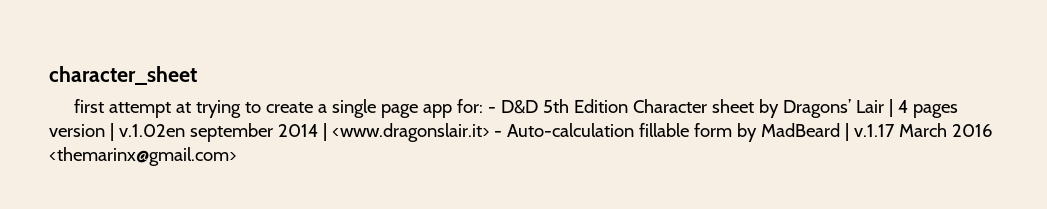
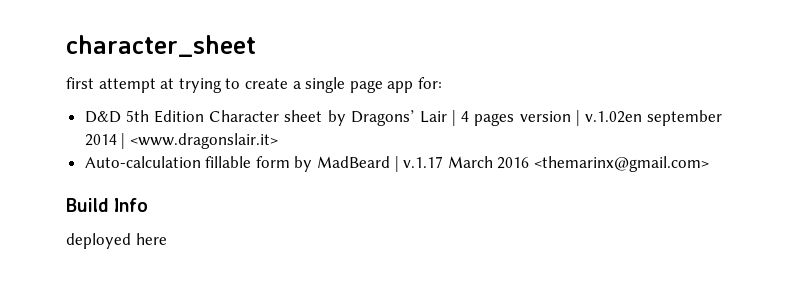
- first attempt at trying to create a single page app for: - D&D 5th Edition Character sheet by Dragons’ Lair | 4 pages version | v.1.02en september 2014 | <www.dragonslair.it> - Auto-calculation fillable form by MadBeard | v.1.17 March 2016 <themarinx@gmail.com>
+ first attempt at trying to create a single page app for:
+ D&D 5th Edition Character sheet by Dragons’ Lair | 4 pages version | v.1.02en september 2014 | <www.dragonslair.it>
+ Auto-calculation fillable form by MadBeard | v.1.17 March 2016 <themarinx@gmail.com>
+ Build Info
+ deployed here

